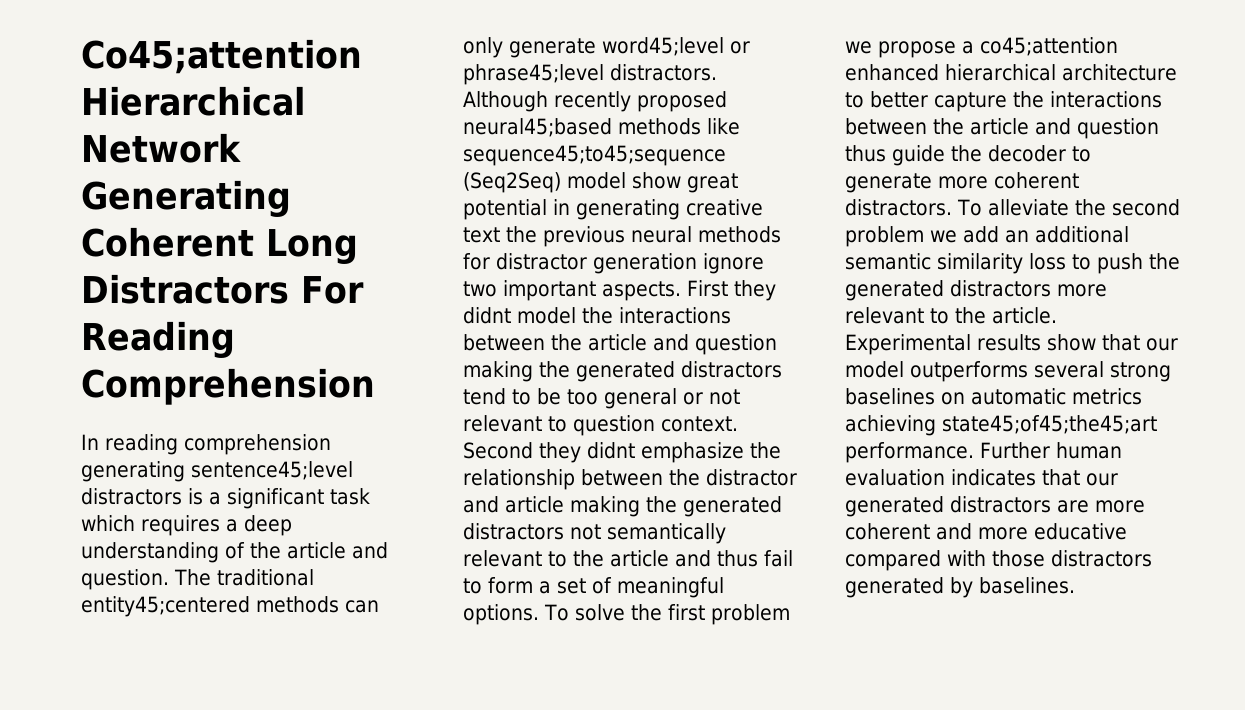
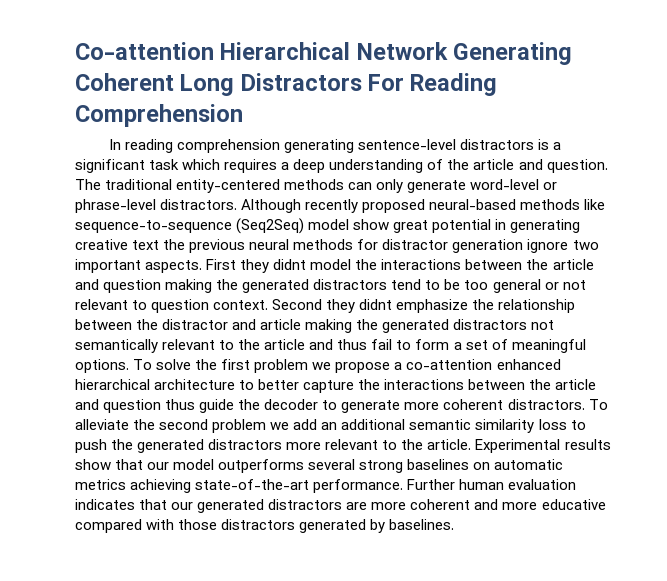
- Co45;attention Hierarchical Network Generating Coherent Long Distractors For Reading Comprehension
+ Co-attention Hierarchical Network Generating Coherent Long Distractors For Reading Comprehension
- In reading comprehension generating sentence45;level distractors is a significant task which requires a deep understanding of the article and question.
+ In reading comprehension generating sentence-level distractors is a significant task which requires a deep understanding of the article and question.
- The traditional entity45;centered methods can only generate word45;level or phrase45;level distractors.
+ The traditional entity-centered methods can only generate word-level or phrase-level distractors.
- Although recently proposed neural45;based methods like sequence45;to45;sequence (Seq2Seq) model show great potential in generating creative text the previous neural methods for distractor generation ignore two important aspects.
+ Although recently proposed neural-based methods like sequence-to-sequence (Seq2Seq) model show great potential in generating creative text the previous neural methods for distractor generation ignore two important aspects.
- To solve the first problem we propose a co45;attention enhanced hierarchical architecture to better capture the interactions between the article and question thus guide the decoder to generate more coherent distractors.
+ To solve the first problem we propose a co-attention enhanced hierarchical architecture to better capture the interactions between the article and question thus guide the decoder to generate more coherent distractors.
- Experimental results show that our model outperforms several strong baselines on automatic metrics achieving state45;of45;the45;art performance.
+ Experimental results show that our model outperforms several strong baselines on automatic metrics achieving state-of-the-art performance.

